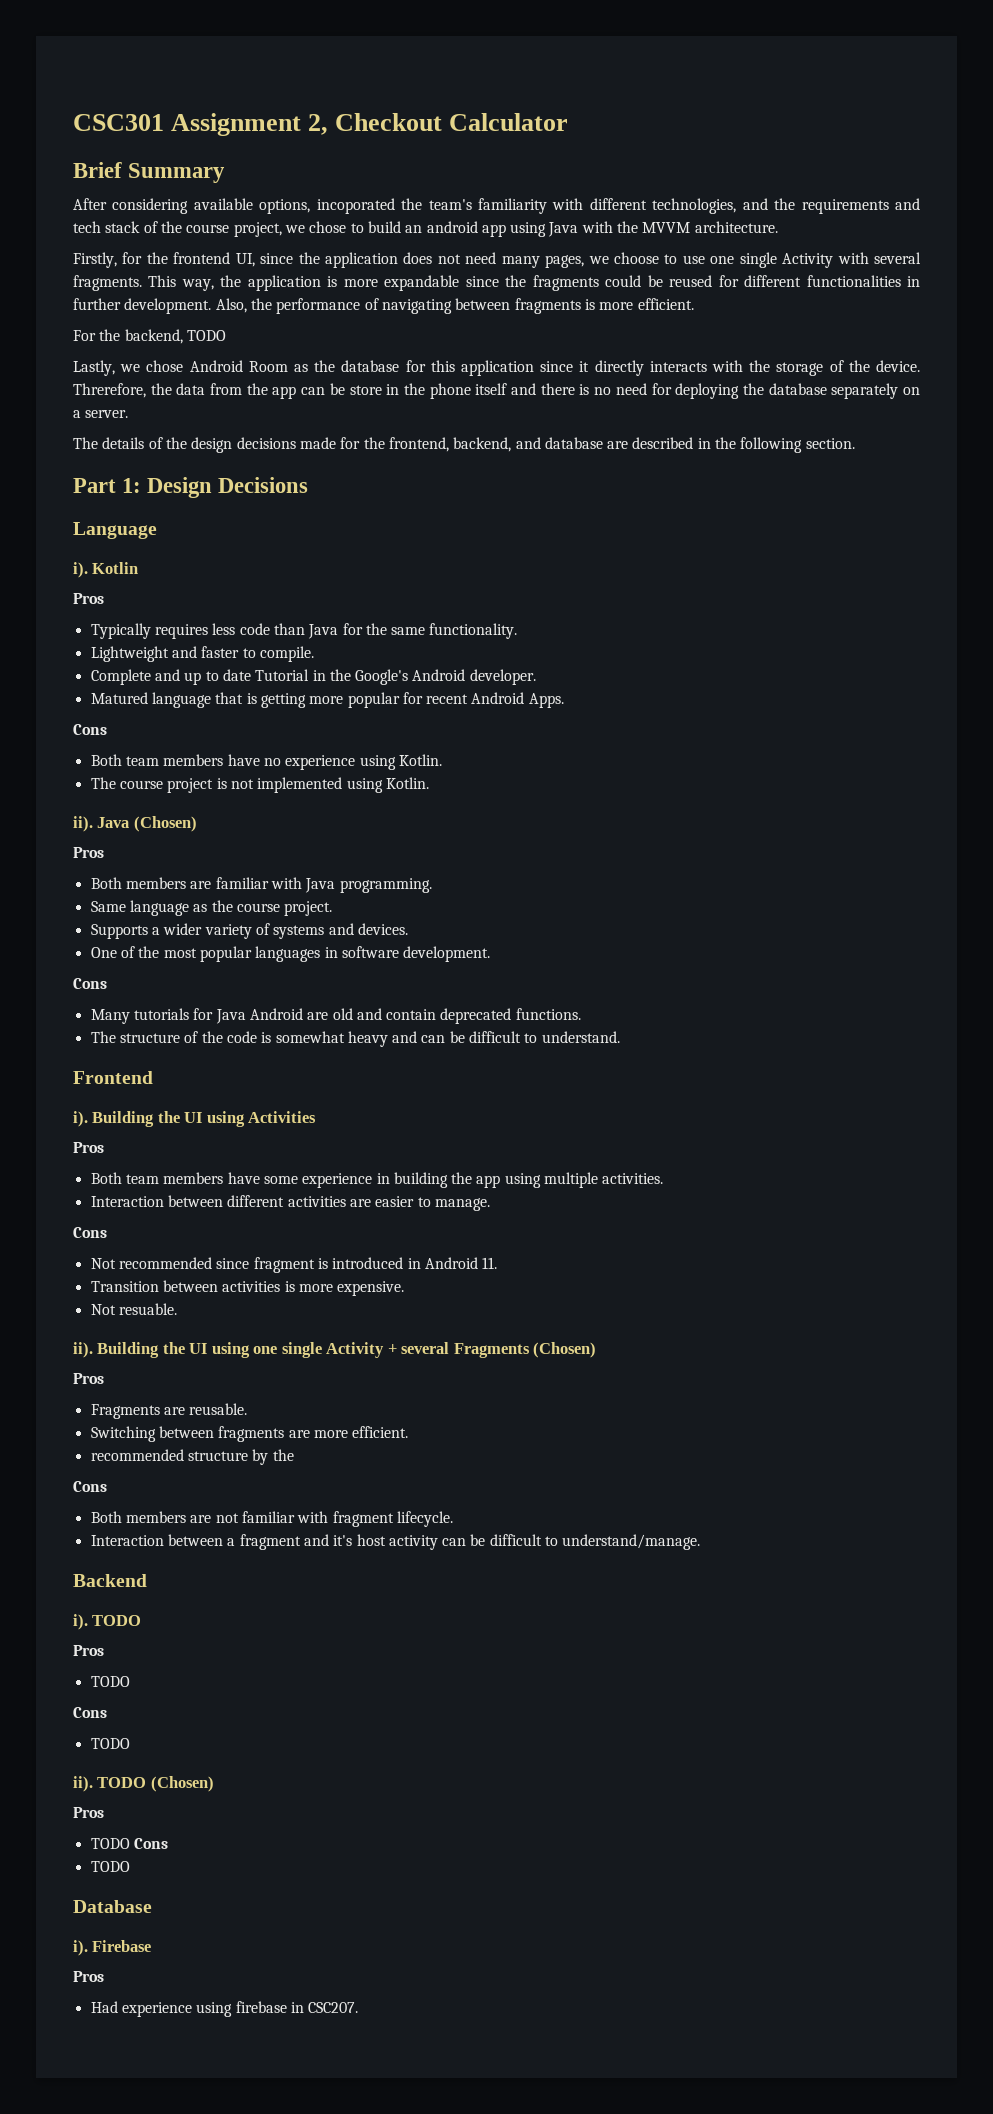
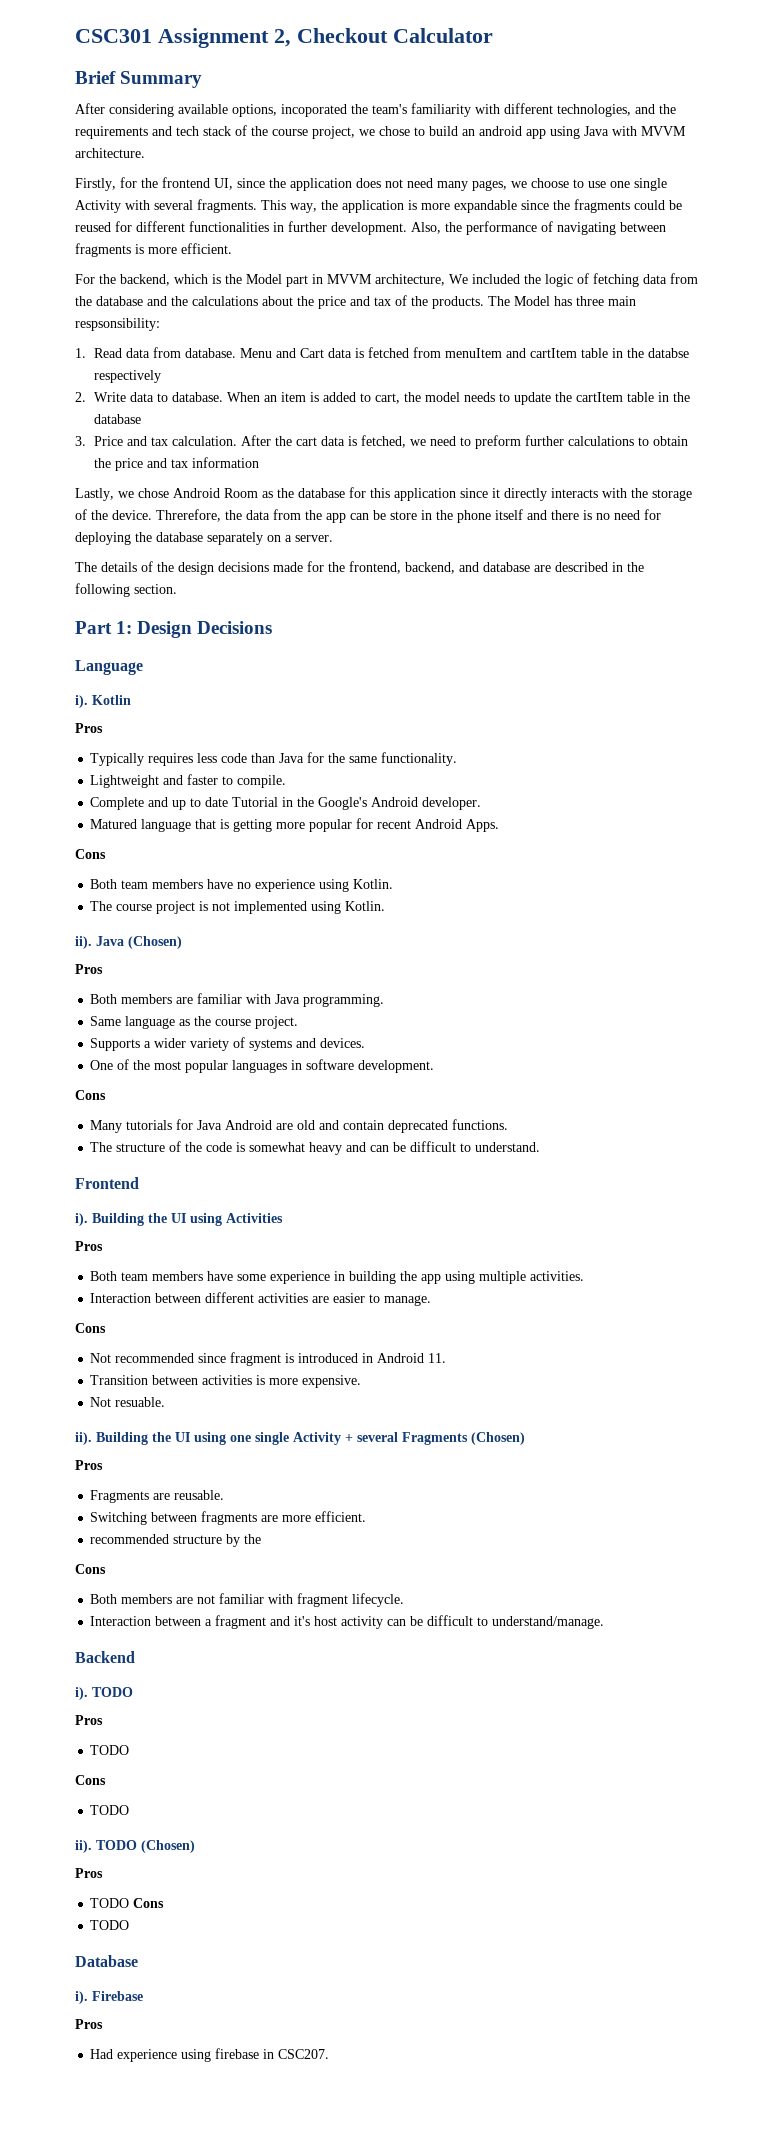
- After considering available options, incoporated the team's familiarity with different technologies, and the requirements and tech stack of the course project, we chose to build an android app using Java with the MVVM architecture.
+ After considering available options, incoporated the team's familiarity with different technologies, and the requirements and tech stack of the course project, we chose to build an android app using Java with MVVM architecture.
- For the backend, TODO
+ For the backend, which is the Model part in MVVM architecture, We included the logic of fetching data from the database and the calculations about the price and tax of the products. The Model has three main respsonsibility:
+ 1. Read data from database. Menu and Cart data is fetched from menuItem and cartItem table in the databse respectively
+ 2. Write data to database. When an item is added to cart, the model needs to update the cartItem table in the database
+ 3. Price and tax calculation. After the cart data is fetched, we need to preform further calculations to obtain the price and tax information

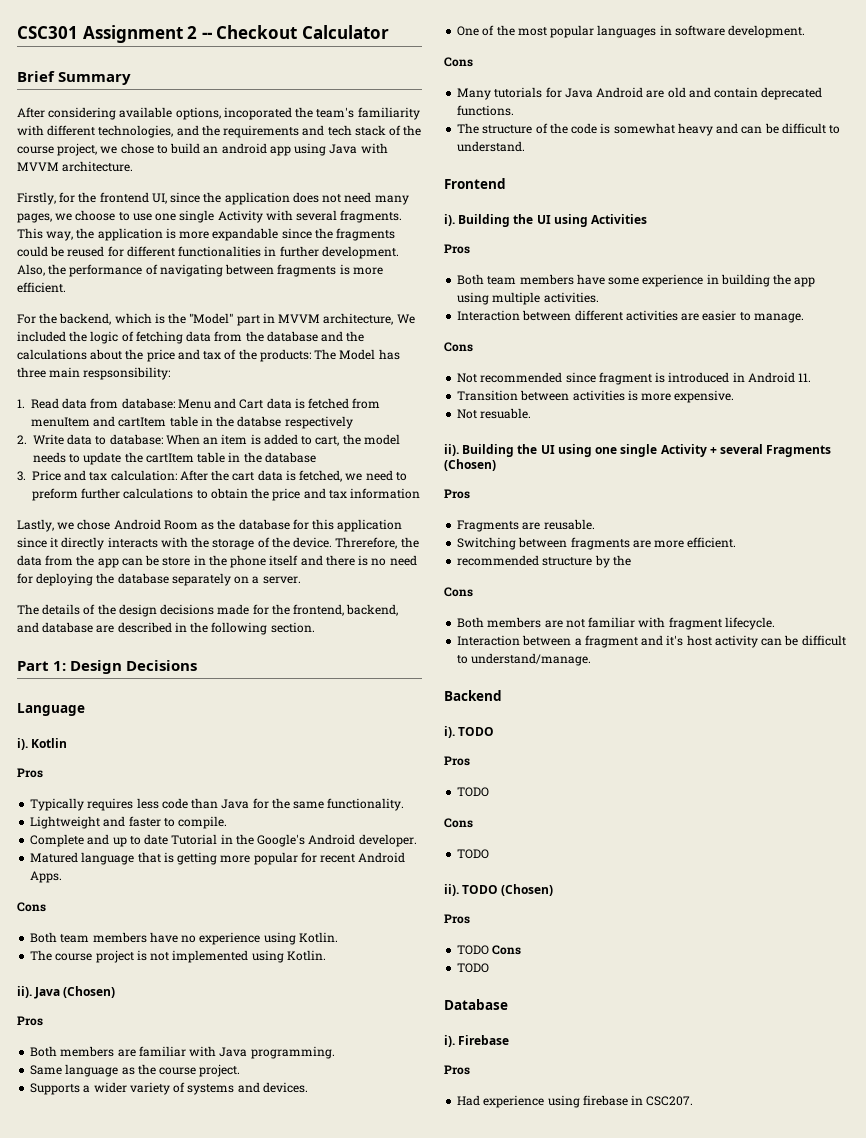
- CSC301 Assignment 2, Checkout Calculator
+ CSC301 Assignment 2 -- Checkout Calculator
- For the backend, which is the Model part in MVVM architecture, We included the logic of fetching data from the database and the calculations about the price and tax of the products. The Model has three main respsonsibility:
+ For the backend, which is the "Model" part in MVVM architecture, We included the logic of fetching data from the database and the calculations about the price and tax of the products: The Model has three main respsonsibility:
- 1. Read data from database. Menu and Cart data is fetched from menuItem and cartItem table in the databse respectively
+ 1. Read data from database: Menu and Cart data is fetched from menuItem and cartItem table in the databse respectively
- 2. Write data to database. When an item is added to cart, the model needs to update the cartItem table in the database
+ 2. Write data to database: When an item is added to cart, the model needs to update the cartItem table in the database
- 3. Price and tax calculation. After the cart data is fetched, we need to preform further calculations to obtain the price and tax information
+ 3. Price and tax calculation: After the cart data is fetched, we need to preform further calculations to obtain the price and tax information

